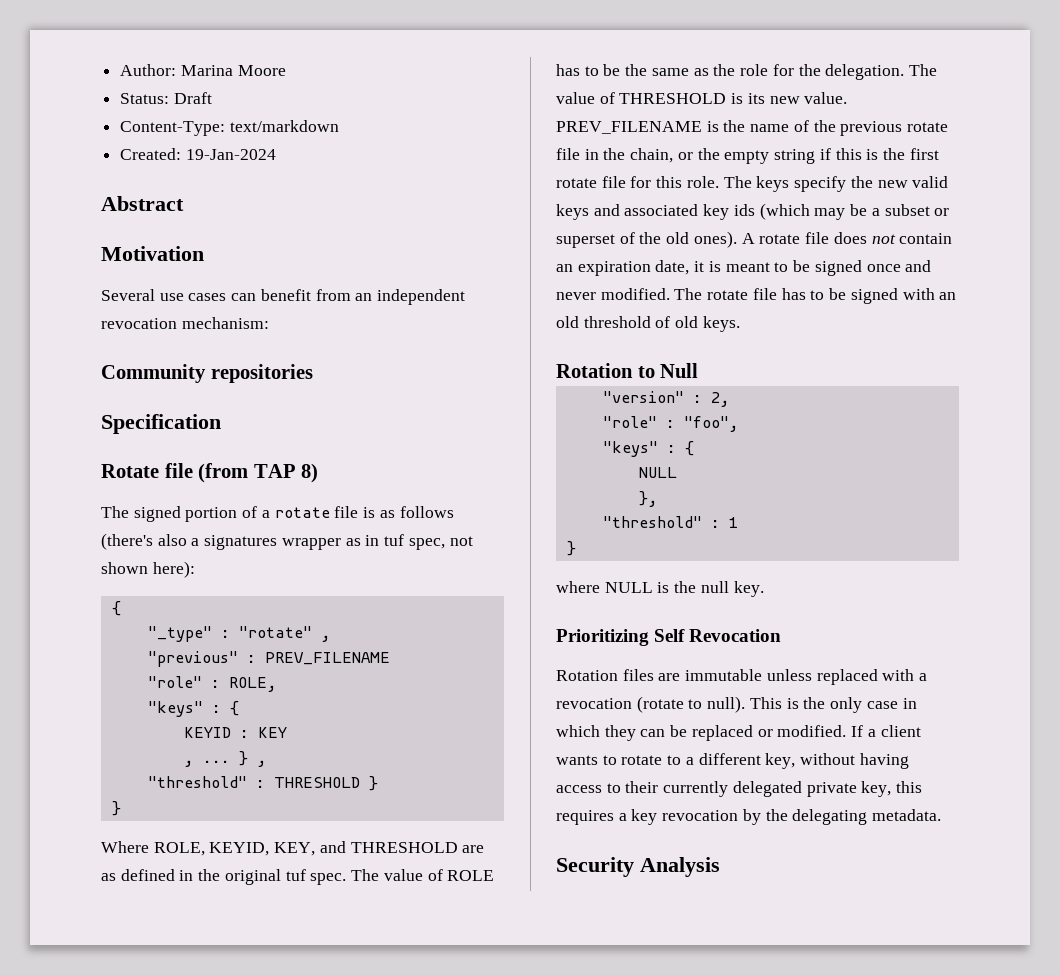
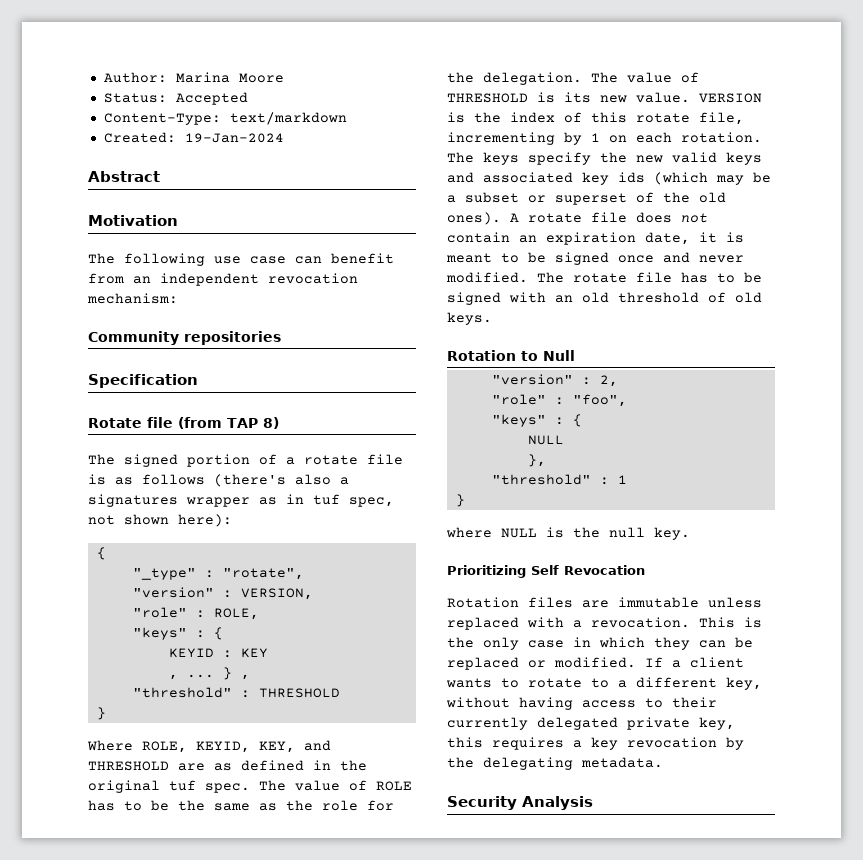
- Status: Draft
+ Status: Accepted
- Several use cases can benefit from an independent revocation mechanism:
+ The following use case can benefit from an independent revocation mechanism:
- "_type" : "rotate" ,
- "previous" : PREV_FILENAME
+ "_type" : "rotate",
+ "version" : VERSION,
- "threshold" : THRESHOLD }
+ "threshold" : THRESHOLD
- PREV_FILENAME is the name of the previous rotate file in the chain, or the empty string if this is the first rotate file for this role.
+ VERSION is the index of this rotate file, incrementing by 1 on each rotation.
- Rotation files are immutable unless replaced with a revocation (rotate to null).
+ Rotation files are immutable unless replaced with a revocation.

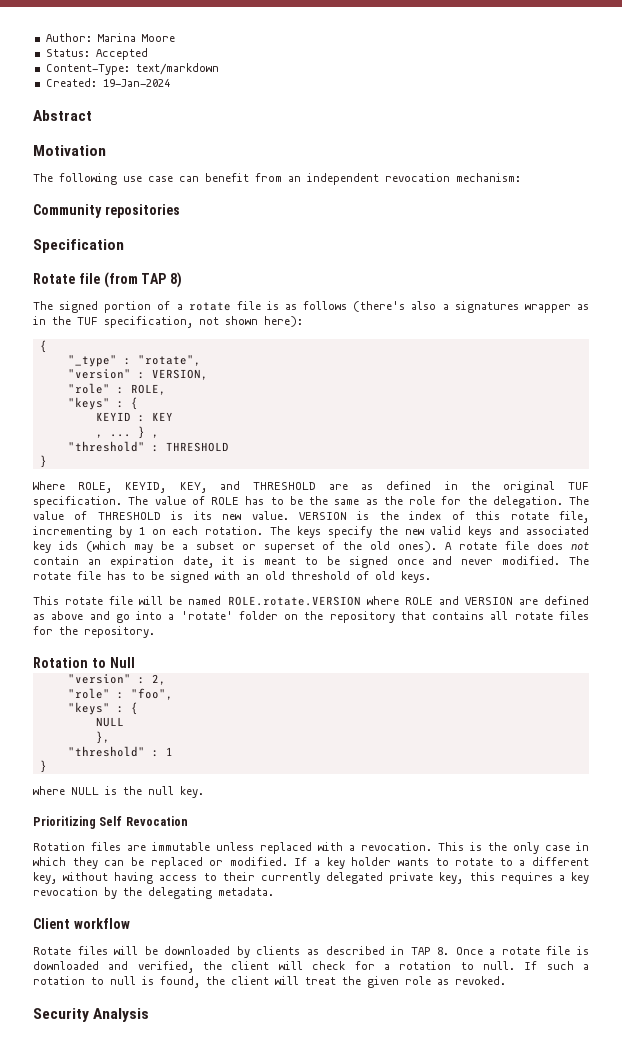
- The signed portion of a rotate file is as follows (there's also a signatures wrapper as in tuf spec, not shown here):
+ The signed portion of a rotate file is as follows (there's also a signatures wrapper as in the TUF specification, not shown here):
- Where ROLE, KEYID, KEY, and THRESHOLD are as defined in the original tuf spec.
+ Where ROLE, KEYID, KEY, and THRESHOLD are as defined in the original TUF specification.
+ This rotate file will be named ROLE.rotate.VERSION where ROLE and VERSION are defined as above and go into a 'rotate' folder on the repository that contains all rotate files for the repository.
- If a client wants to rotate to a different key, without having access to their currently delegated private key, this requires a key revocation by the delegating metadata.
+ If a key holder wants to rotate to a different key, without having access to their currently delegated private key, this requires a key revocation by the delegating metadata.
+ Client workflow
+ Rotate files will be downloaded by clients as described in TAP 8. Once a rotate file is downloaded and verified, the client will check for a rotation to null. If such a rotation to null is found, the client will treat the given role as revoked.

